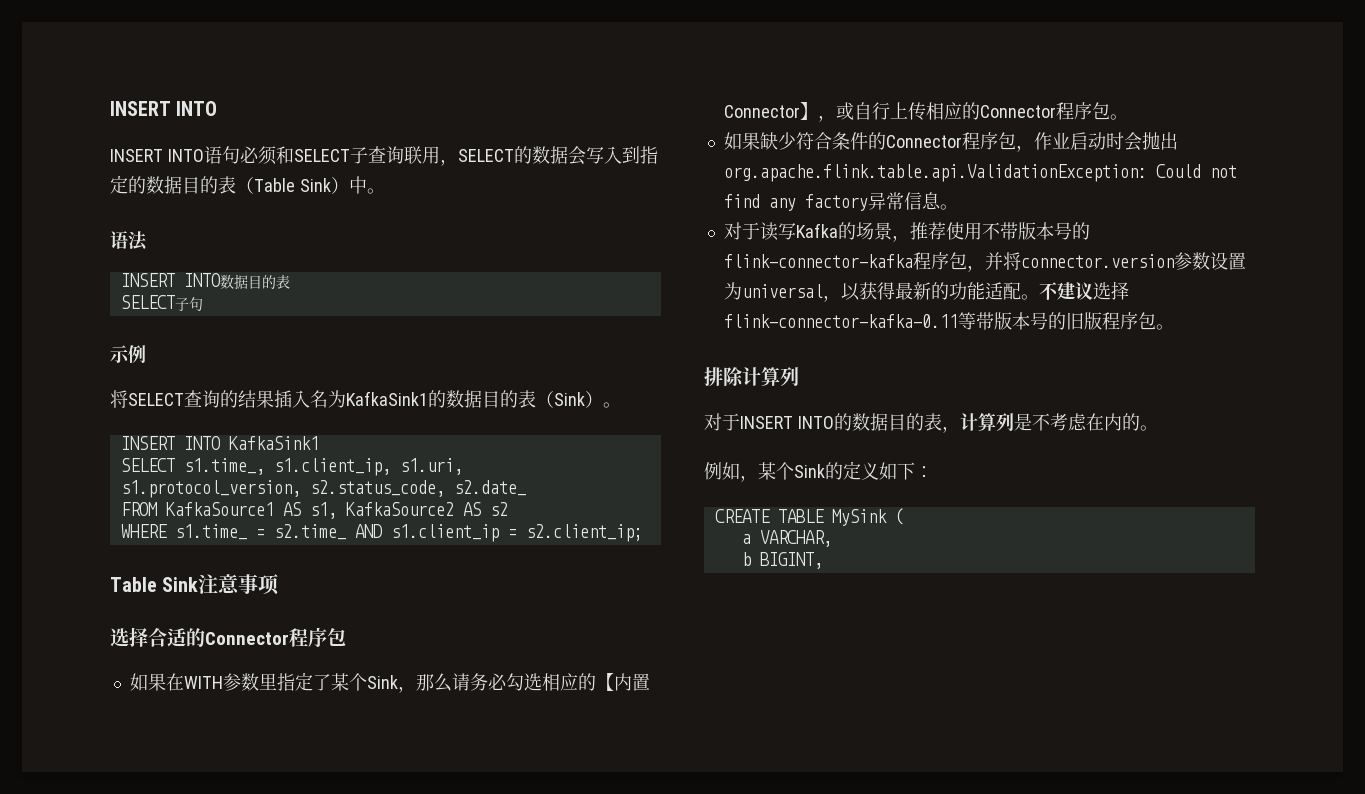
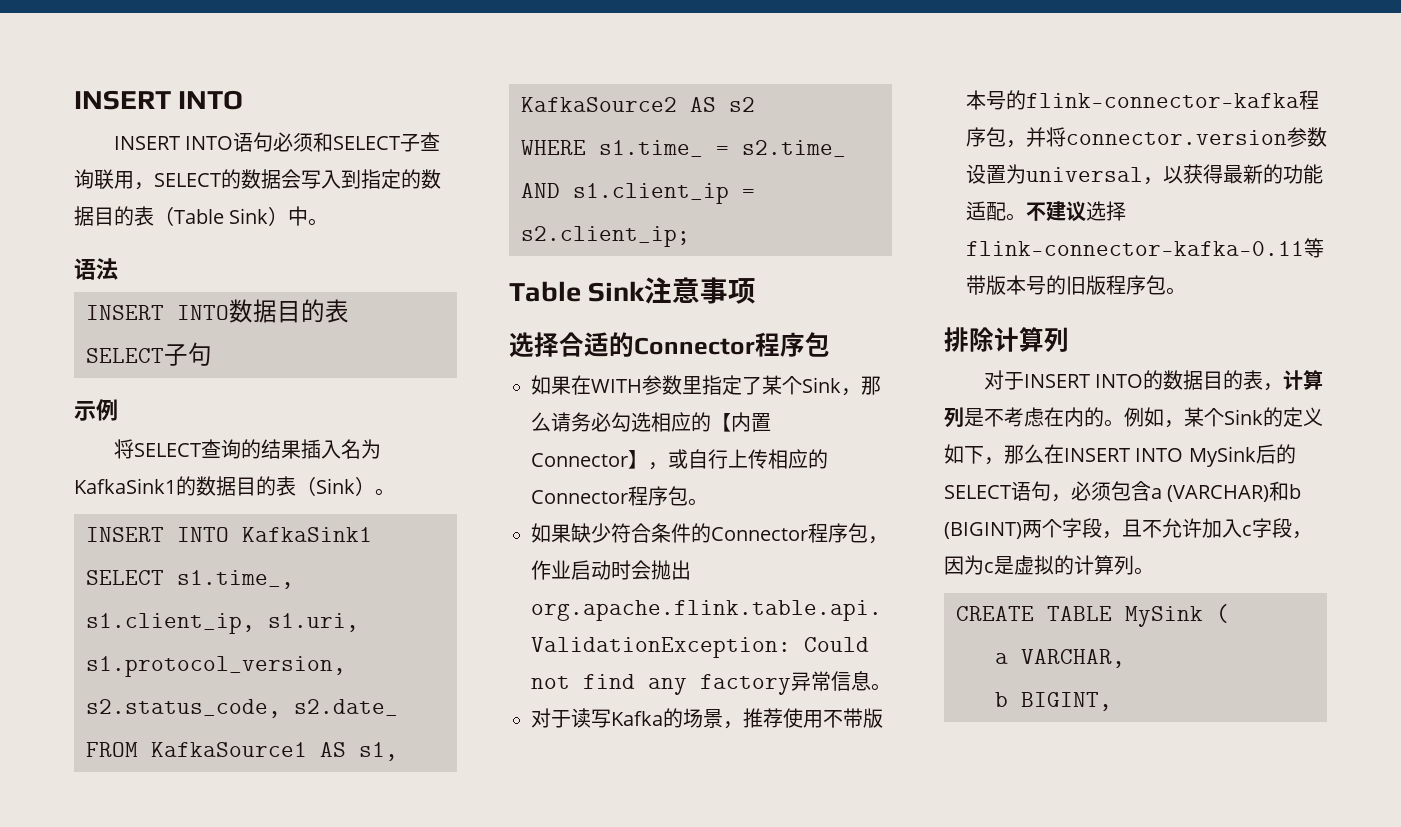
- 对于INSERT INTO的数据目的表，计算列是不考虑在内的。
- 例如，某个Sink的定义如下：
+ 对于INSERT INTO的数据目的表，计算列是不考虑在内的。例如，某个Sink的定义如下，那么在INSERT INTO MySink后的SELECT语句，必须包含a (VARCHAR)和b (BIGINT)两个字段，且不允许加入c字段，因为c是虚拟的计算列。

